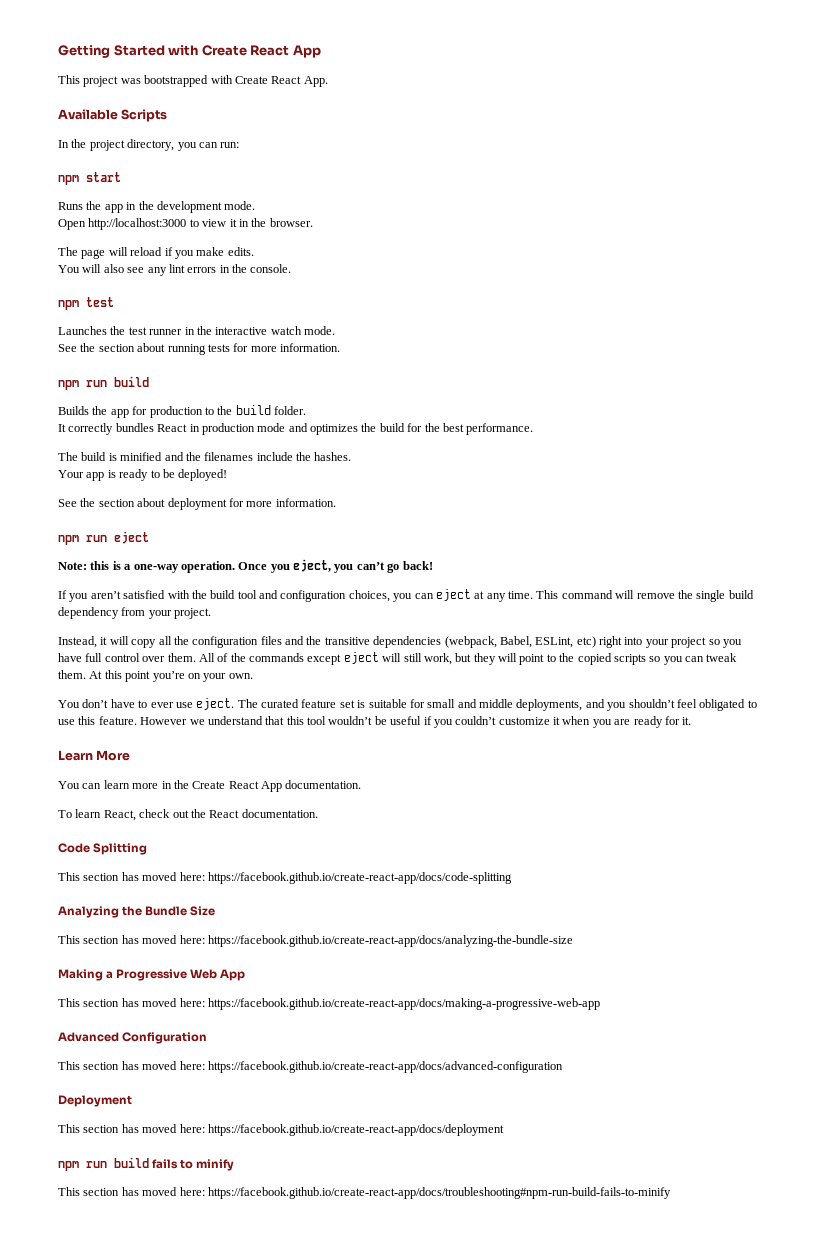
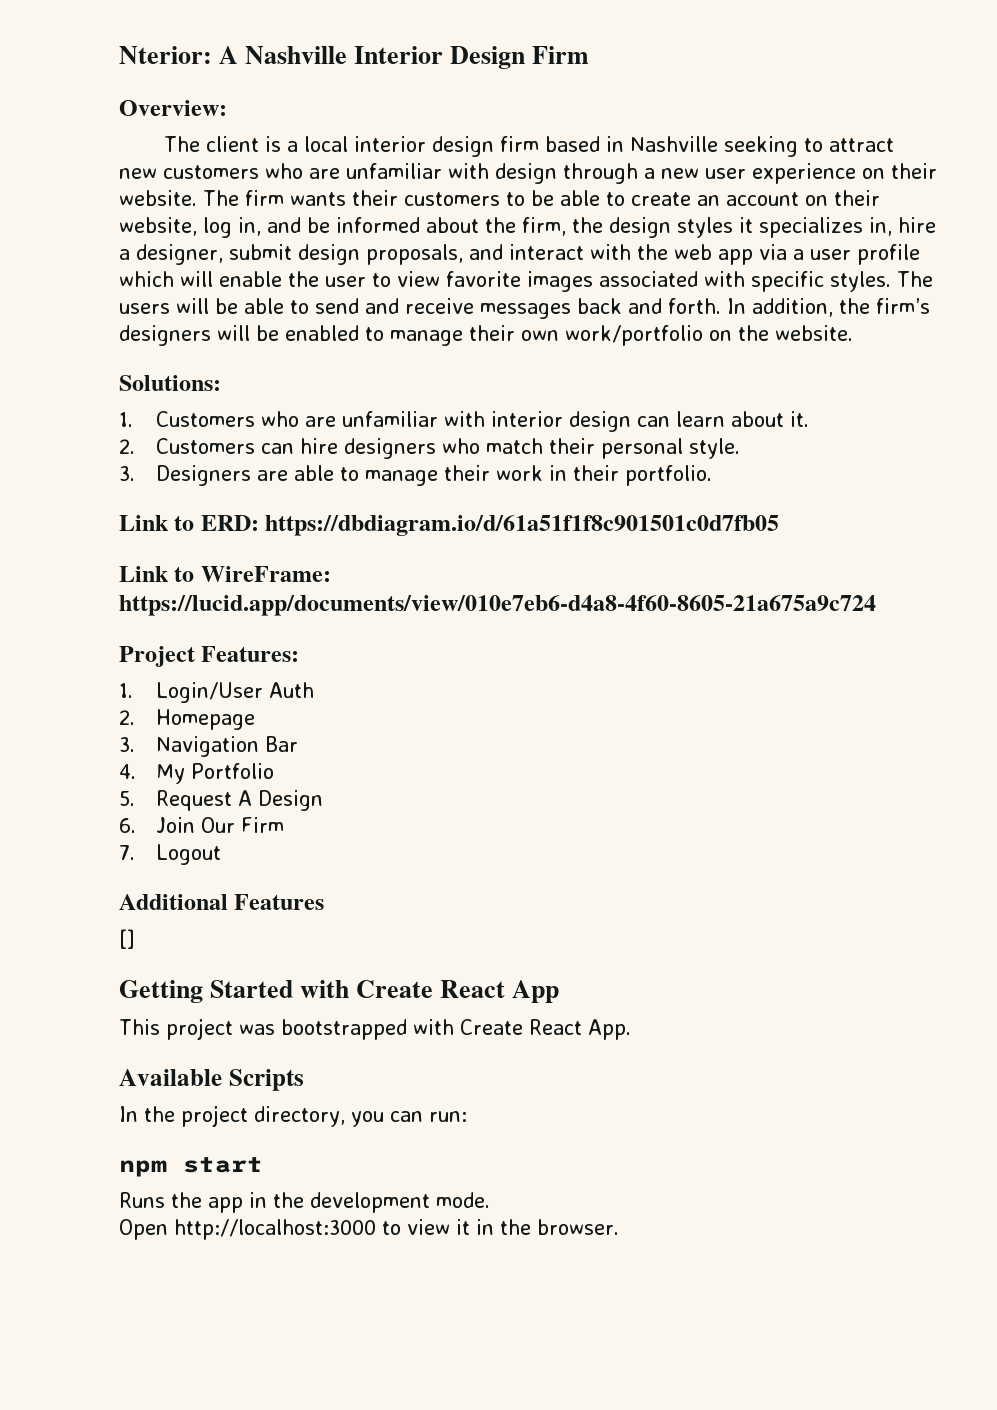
+ Nterior: A Nashville Interior Design Firm
+ Overview:
+ The client is a local interior design firm based in Nashville seeking to attract new customers who are unfamiliar with design through a new user experience on their website. The firm wants their customers to be able to create an account on their website, log in, and be informed about the firm, the design styles it specializes in, hire a designer, submit design proposals, and interact with the web app via a user profile which will enable the user to view favorite images associated with specific styles. The users will be able to send and receive messages back and forth. In addition, the firm’s designers will be enabled to manage their own work/portfolio on the website.
+ Solutions:
+ 1. Customers who are unfamiliar with interior design can learn about it.
+ 2. Customers can hire designers who match their personal style.
+ 3. Designers are able to manage their work in their portfolio.
+ Link to ERD: https://dbdiagram.io/d/61a51f1f8c901501c0d7fb05
+ Link to WireFrame: https://lucid.app/documents/view/010e7eb6-d4a8-4f60-8605-21a675a9c724
+ Project Features:
+ 1. Login/User Auth
+ 2. Homepage
+ 3. Navigation Bar
+ 4. My Portfolio
+ 5. Request A Design
+ 6. Join Our Firm
+ 7. Logout
+ Additional Features
+ []
- The page will reload if you make edits.
- You will also see any lint errors in the console.
- npm test
- Launches the test runner in the interactive watch mode.
- See the section about running tests for more information.
- npm run build
- Builds the app for production to the build folder.
- It correctly bundles React in production mode and optimizes the build for the best performance.
- The build is minified and the filenames include the hashes.
- Your app is ready to be deployed!
- See the section about deployment for more information.
- npm run eject
- Note: this is a one-way operation. Once you eject, you can’t go back!
- If you aren’t satisfied with the build tool and configuration choices, you can eject at any time. This command will remove the single build dependency from your project.
- Instead, it will copy all the configuration files and the transitive dependencies (webpack, Babel, ESLint, etc) right into your project so you have full control over them. All of the commands except eject will still work, but they will point to the copied scripts so you can tweak them. At this point you’re on your own.
- You don’t have to ever use eject. The curated feature set is suitable for small and middle deployments, and you shouldn’t feel obligated to use this feature. However we understand that this tool wouldn’t be useful if you couldn’t customize it when you are ready for it.
- Learn More
- You can learn more in the Create React App documentation.
- To learn React, check out the React documentation.
- Code Splitting
- This section has moved here: https://facebook.github.io/create-react-app/docs/code-splitting
- Analyzing the Bundle Size
- This section has moved here: https://facebook.github.io/create-react-app/docs/analyzing-the-bundle-size
- Making a Progressive Web App
- This section has moved here: https://facebook.github.io/create-react-app/docs/making-a-progressive-web-app
- Advanced Configuration
- This section has moved here: https://facebook.github.io/create-react-app/docs/advanced-configuration
- Deployment
- This section has moved here: https://facebook.github.io/create-react-app/docs/deployment
- npm run build fails to minify
- This section has moved here: https://facebook.github.io/create-react-app/docs/troubleshooting#npm-run-build-fails-to-minify

